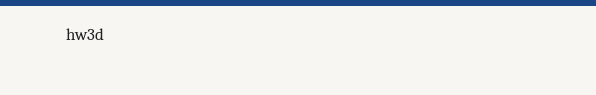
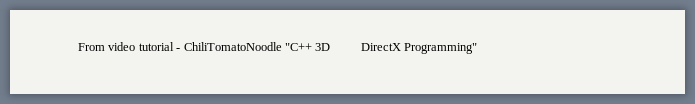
- hw3d
+ From video tutorial - ChiliTomatoNoodle "C++ 3D DirectX Programming"

